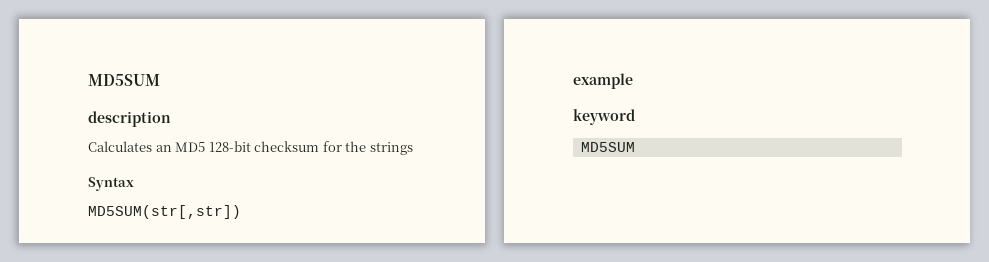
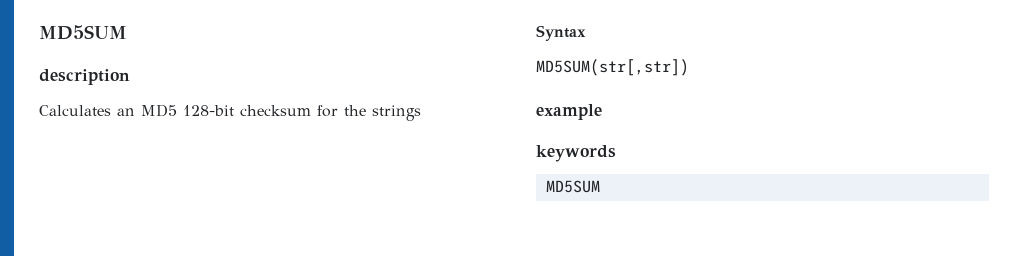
- keyword
+ keywords

